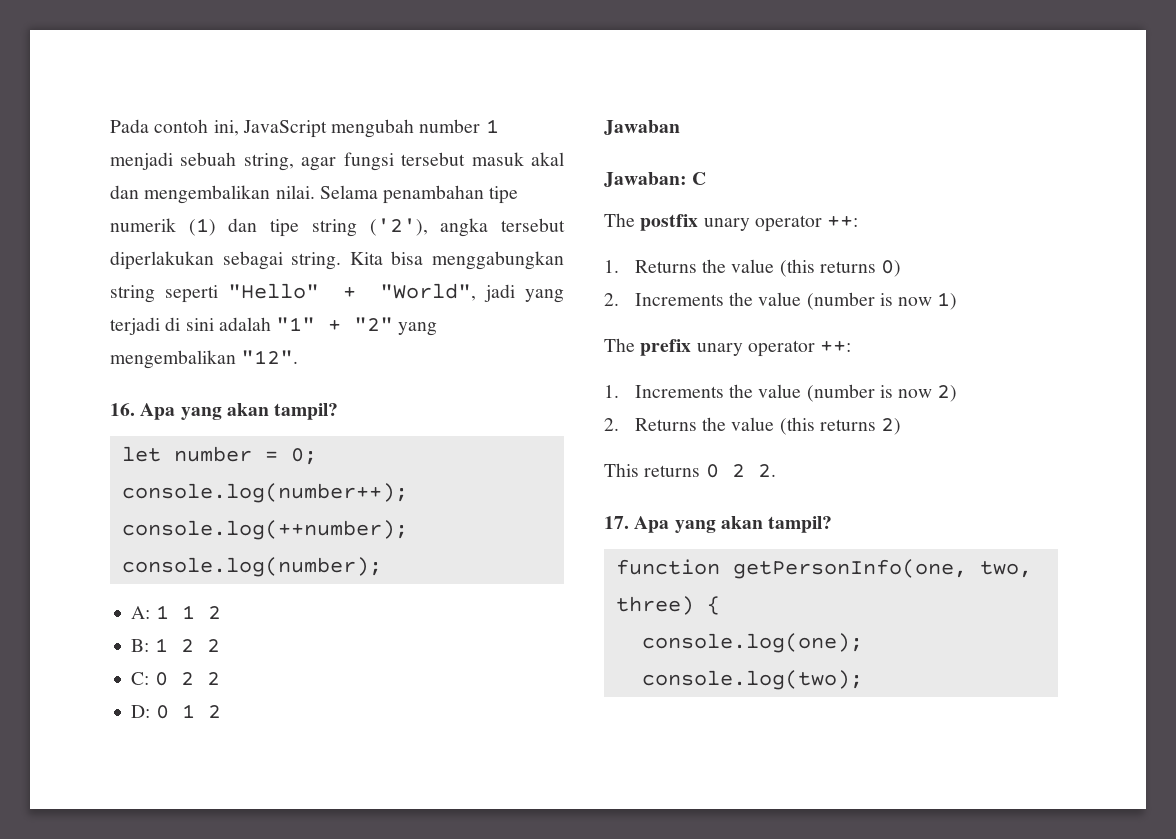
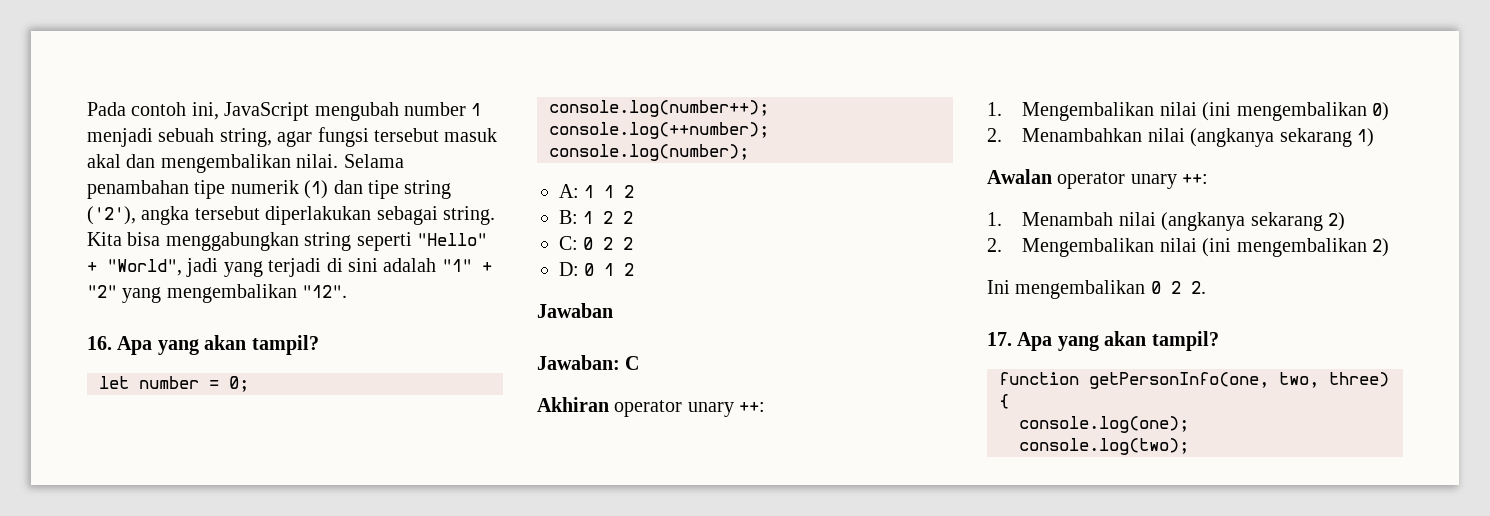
- The postfix unary operator ++:
- 1. Returns the value (this returns 0)
- 2. Increments the value (number is now 1)
- The prefix unary operator ++:
- 1. Increments the value (number is now 2)
- 2. Returns the value (this returns 2)
- This returns 0 2 2.
+ Akhiran operator unary ++:
+ 1. Mengembalikan nilai (ini mengembalikan 0)
+ 2. Menambahkan nilai (angkanya sekarang 1)
+ Awalan operator unary ++:
+ 1. Menambah nilai (angkanya sekarang 2)
+ 2. Mengembalikan nilai (ini mengembalikan 2)
+ Ini mengembalikan 0 2 2.

